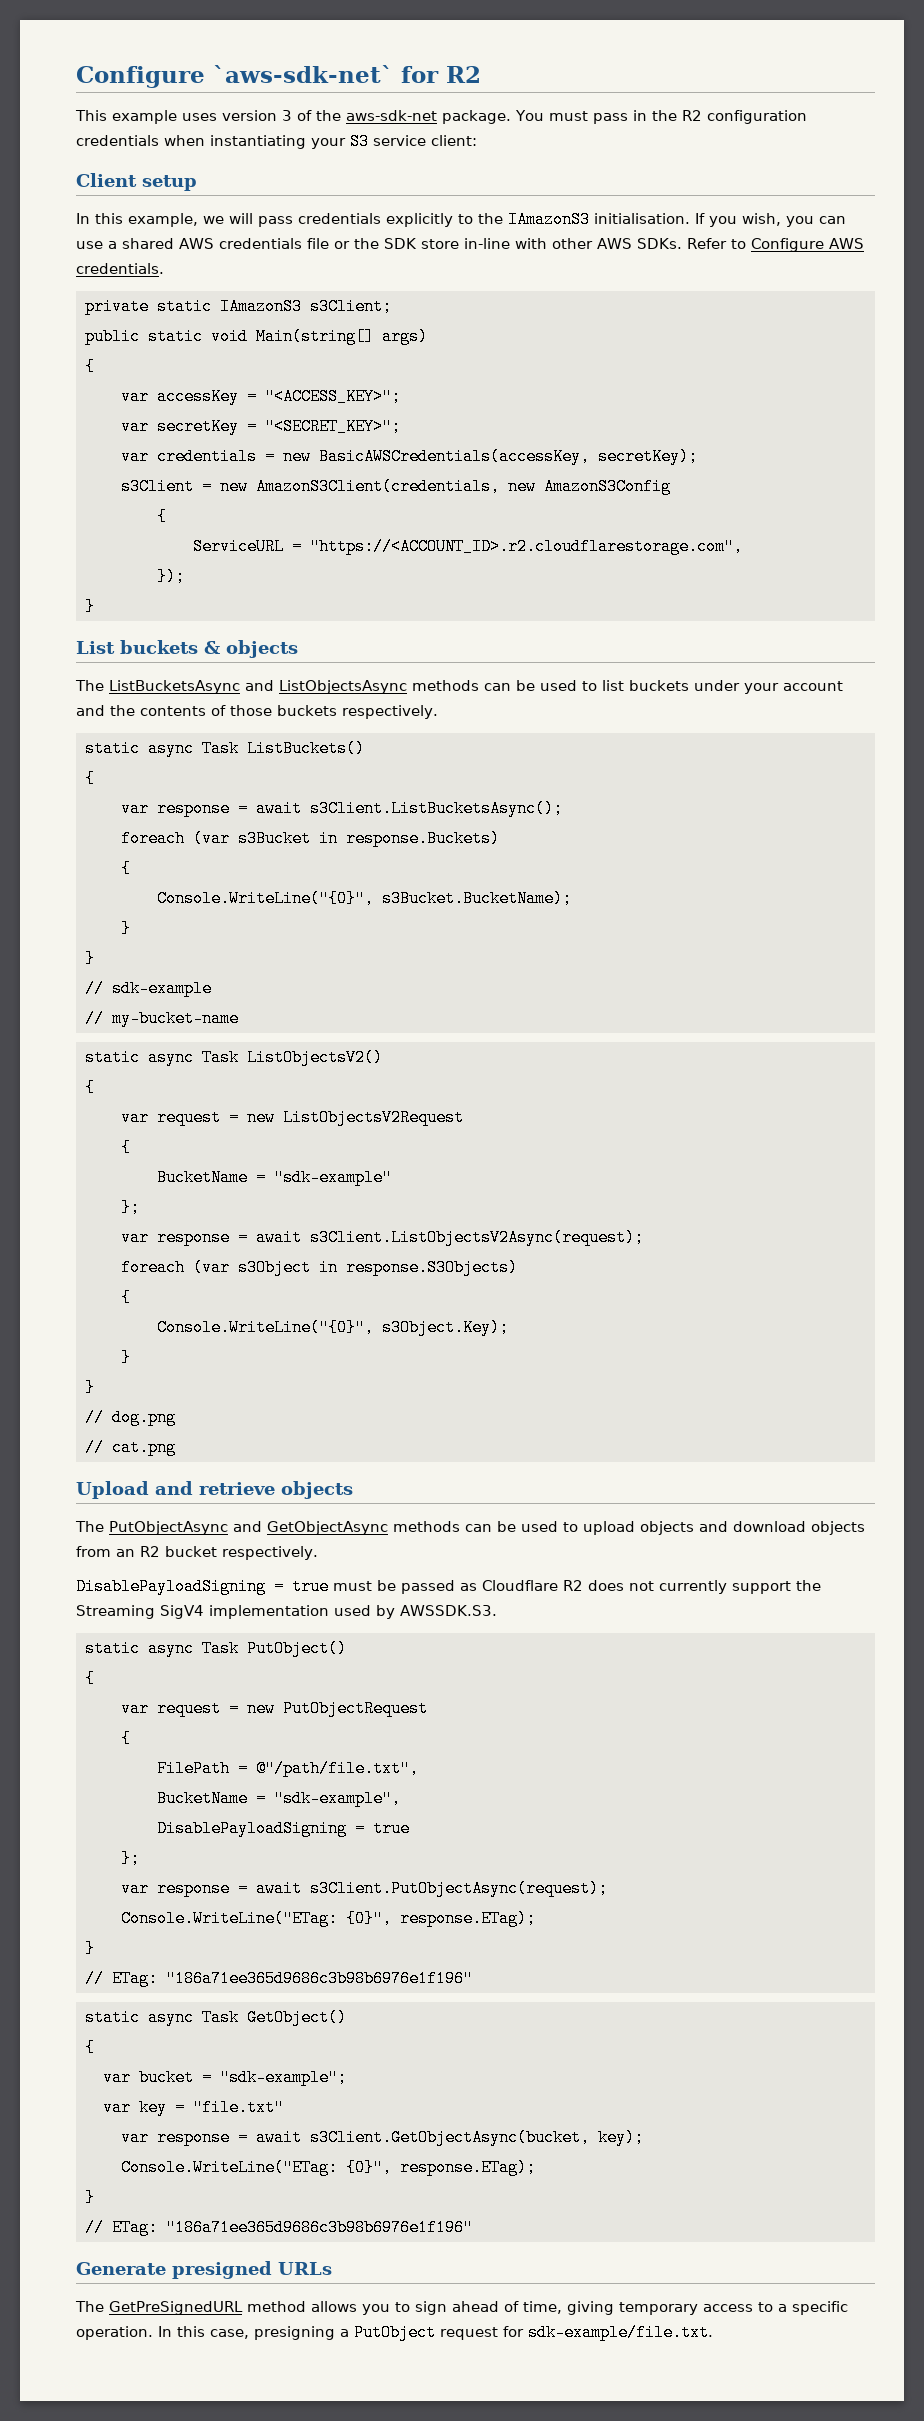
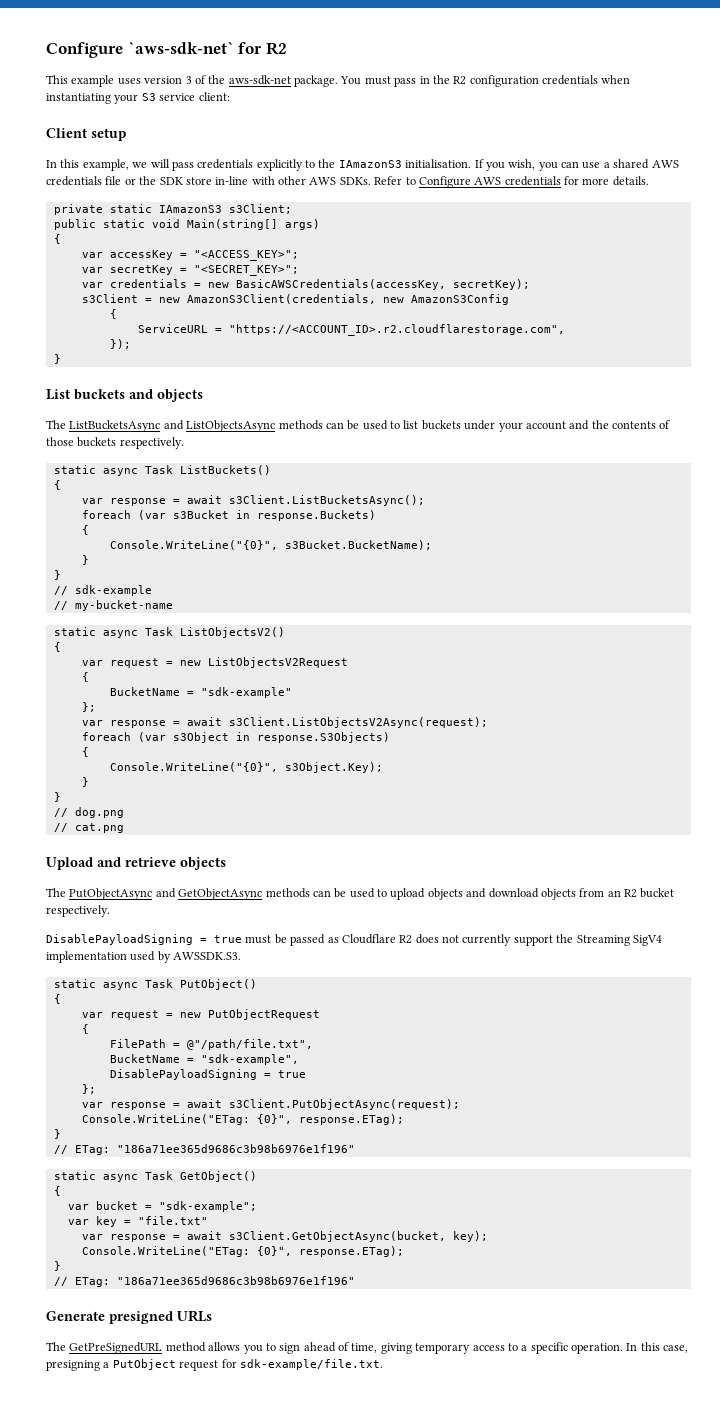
- Refer to Configure AWS credentials.
+ Refer to Configure AWS credentials for more details.
- List buckets & objects
+ List buckets and objects

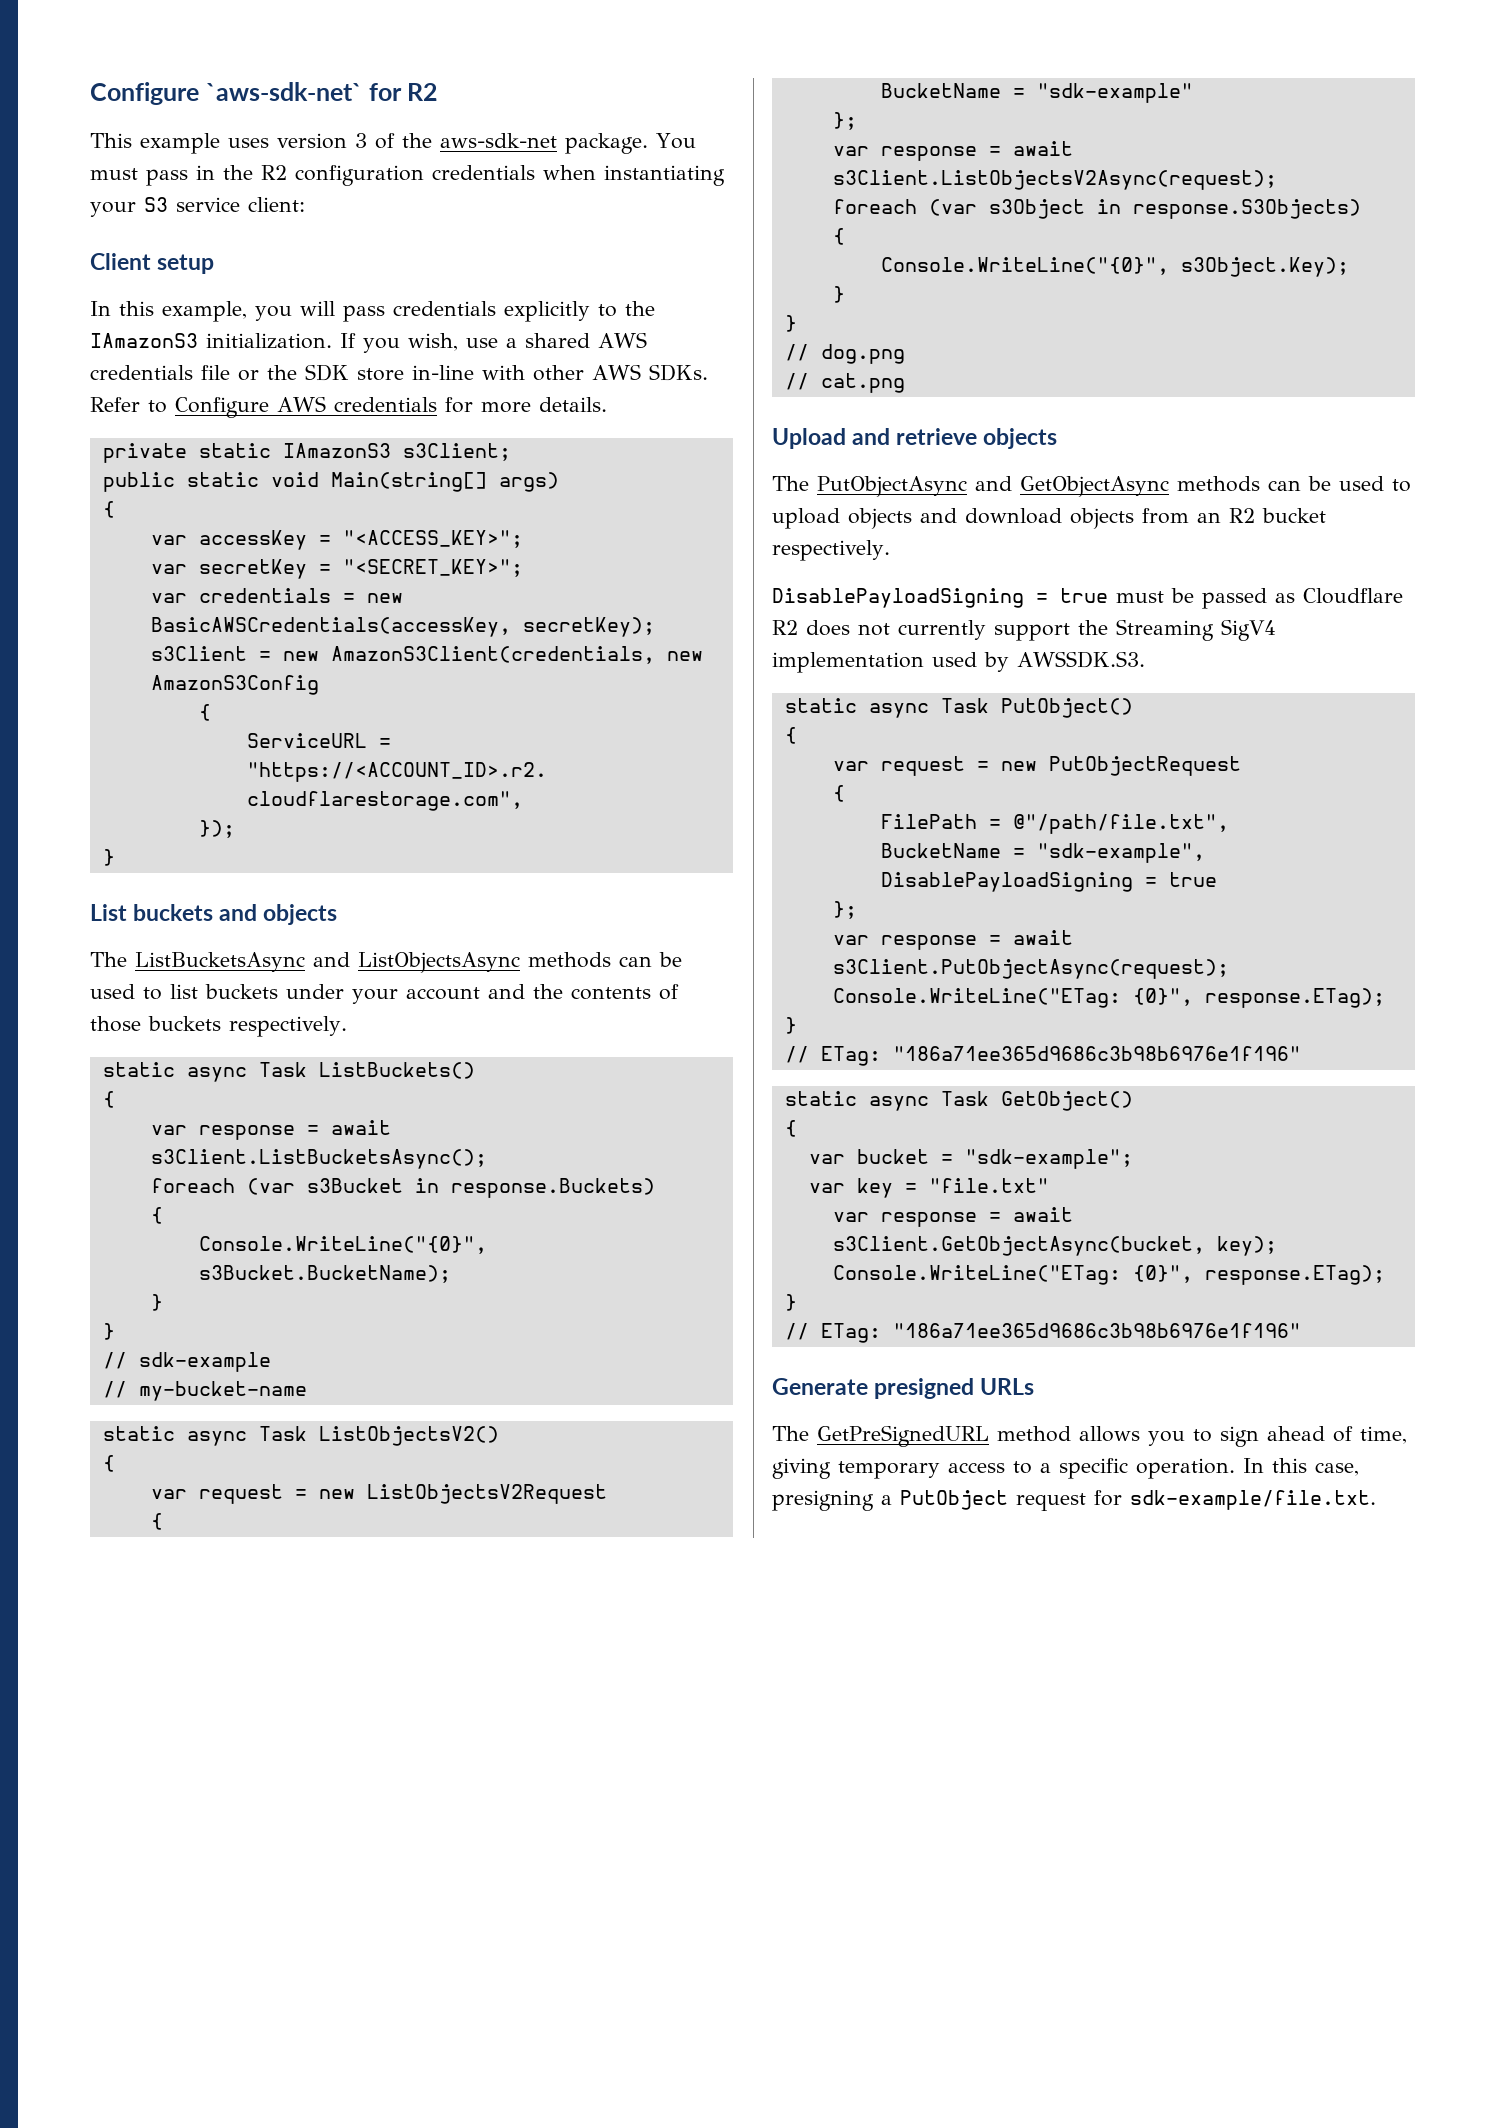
- In this example, we will pass credentials explicitly to the IAmazonS3 initialisation.
+ In this example, you will pass credentials explicitly to the IAmazonS3 initialization.
- If you wish, you can use a shared AWS credentials file or the SDK store in-line with other AWS SDKs.
+ If you wish, use a shared AWS credentials file or the SDK store in-line with other AWS SDKs.

